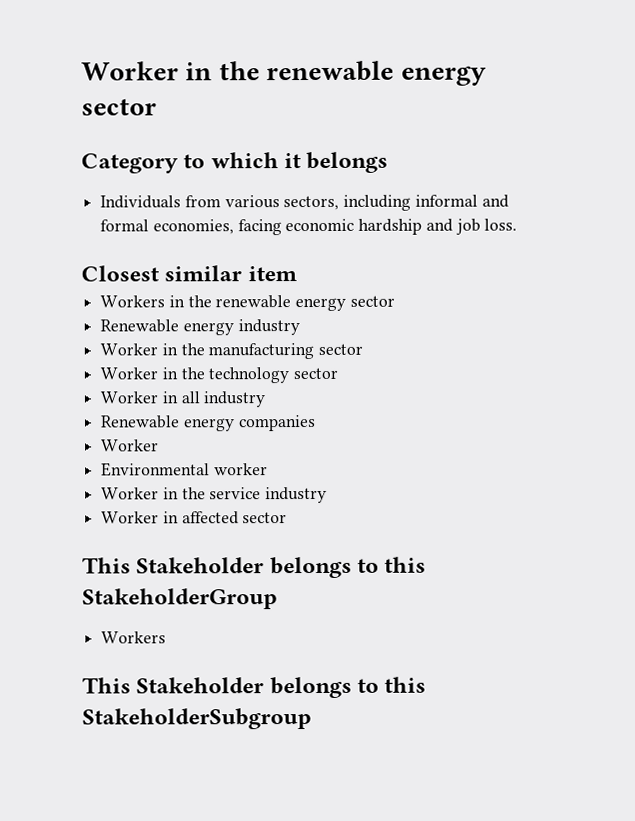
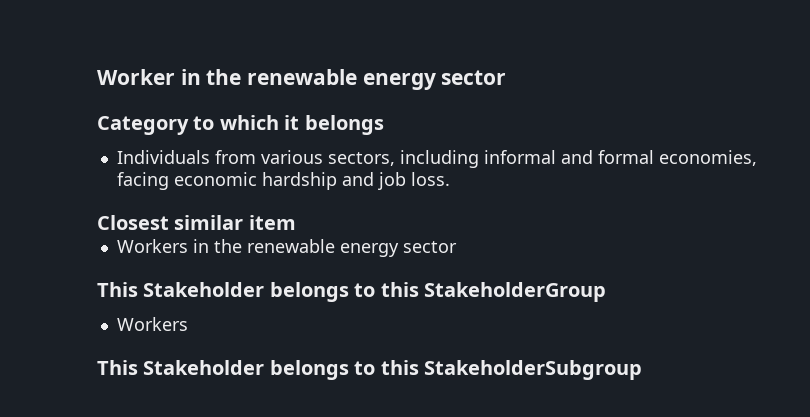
- Renewable energy industry
- Worker in the manufacturing sector
- Worker in the technology sector
- Worker in all industry
- Renewable energy companies
- Worker
- Environmental worker
- Worker in the service industry
- Worker in affected sector

